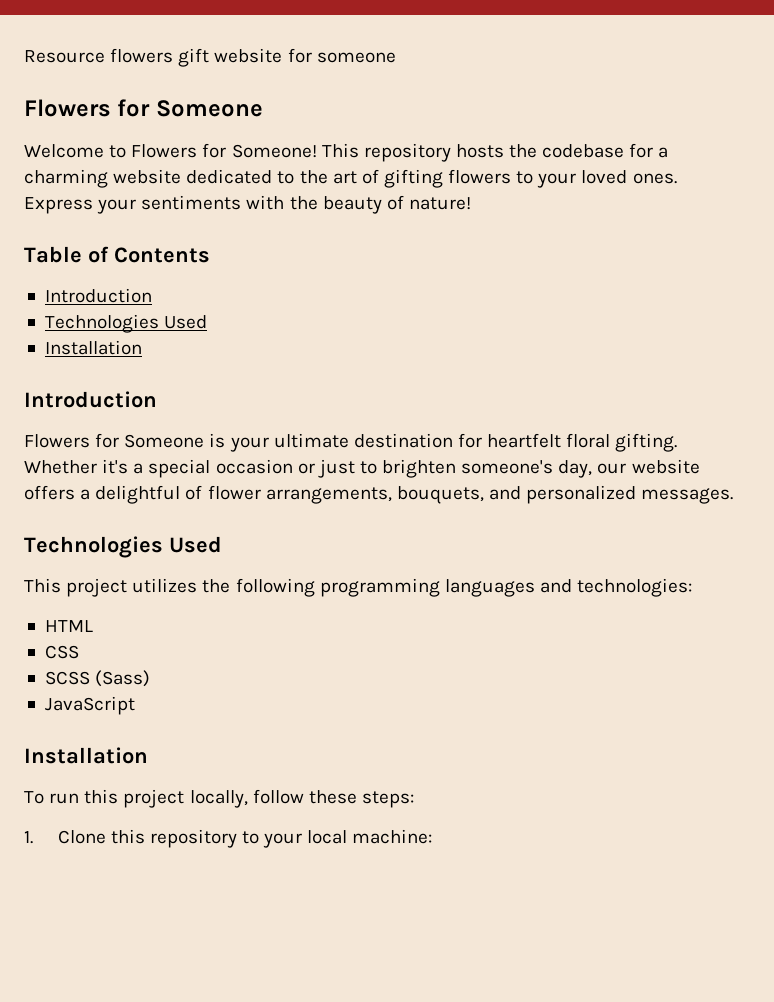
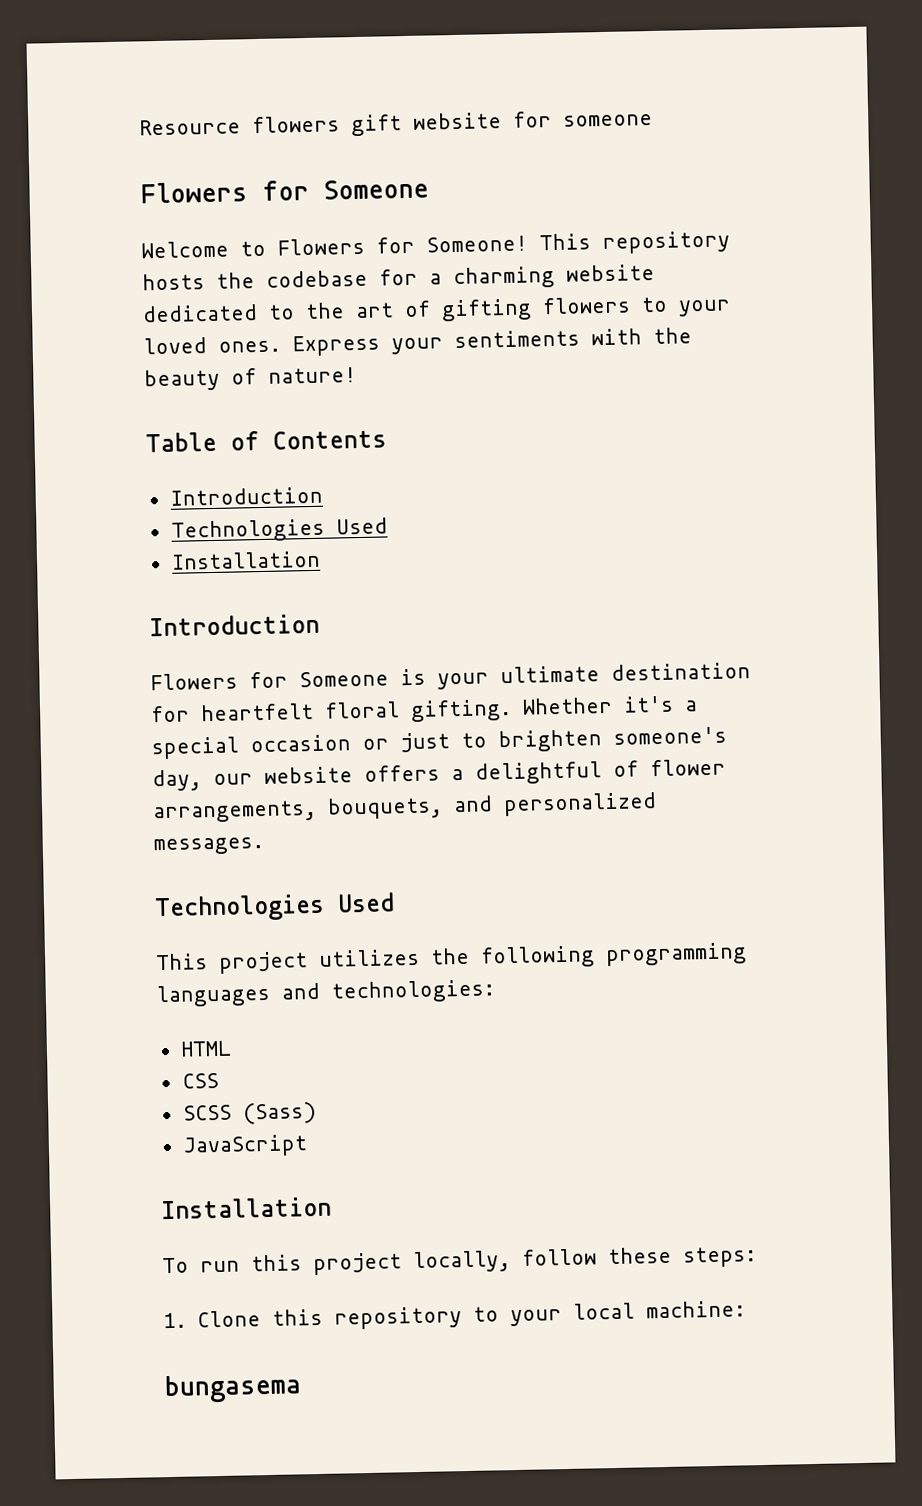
+ bungasema

